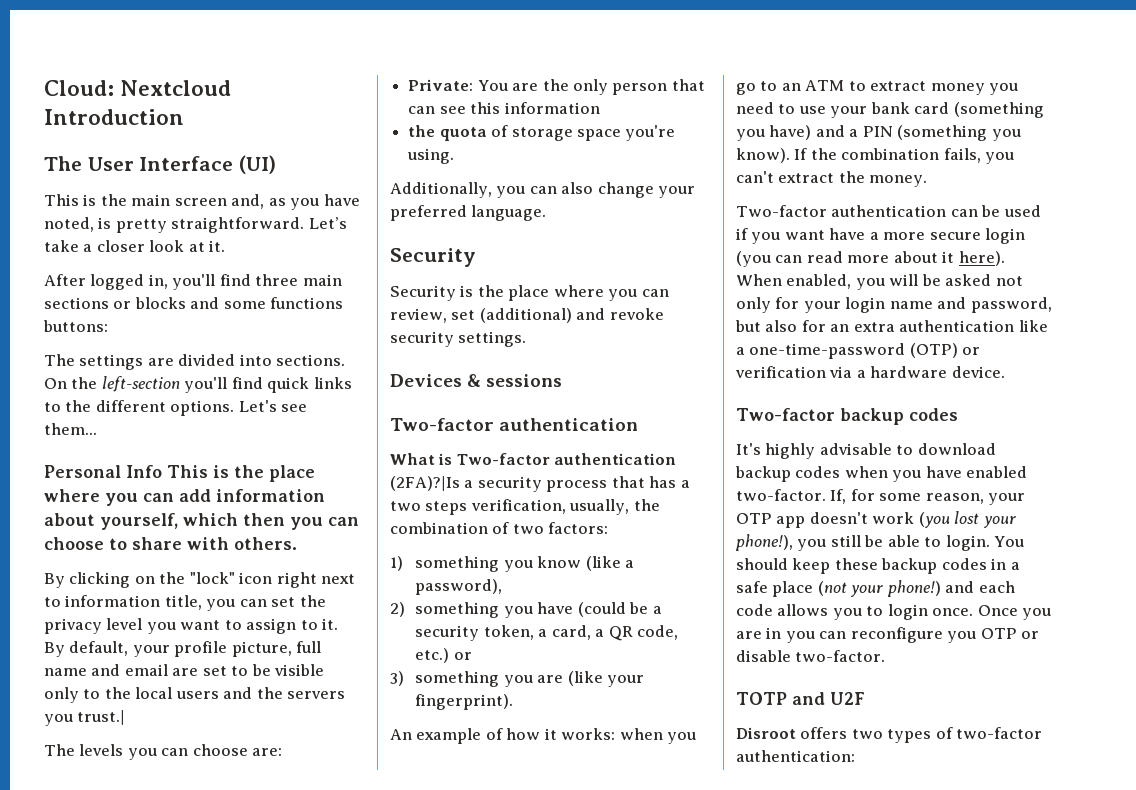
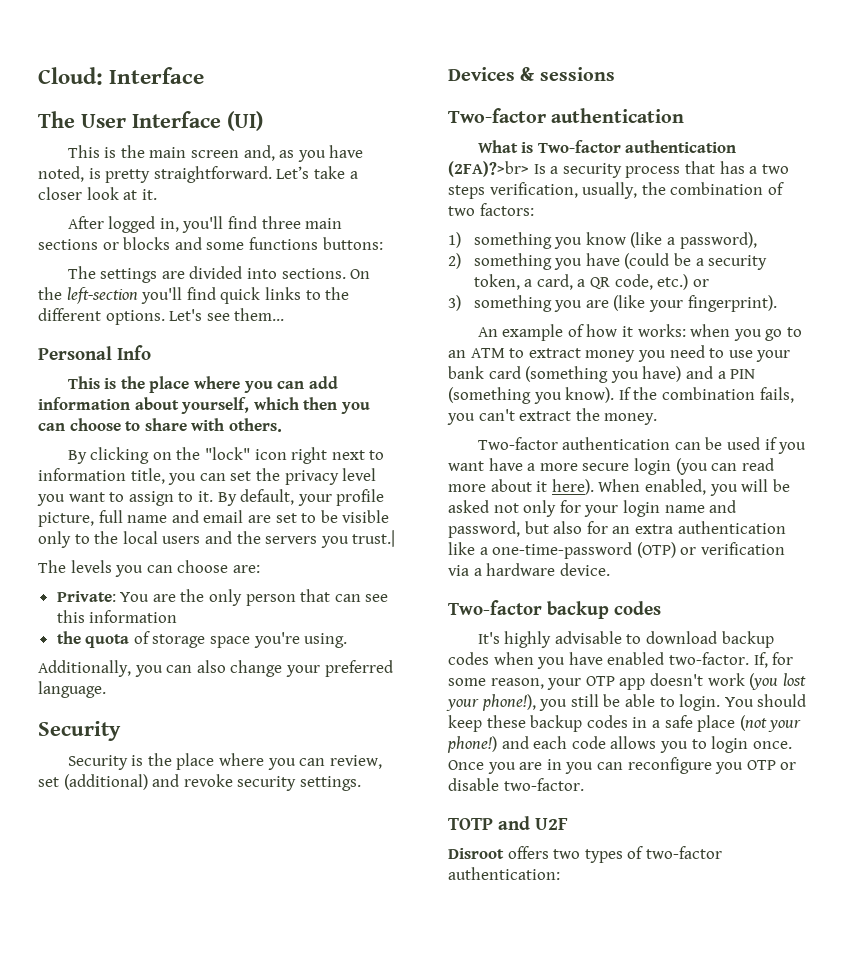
- Cloud: Nextcloud Introduction
+ Cloud: Interface
- Personal Info This is the place where you can add information about yourself, which then you can choose to share with others.
+ Personal Info
+ This is the place where you can add information about yourself, which then you can choose to share with others.
- What is Two-factor authentication (2FA)?|Is a security process that has a two steps verification, usually, the combination of two factors:
+ What is Two-factor authentication (2FA)?>br> Is a security process that has a two steps verification, usually, the combination of two factors:

